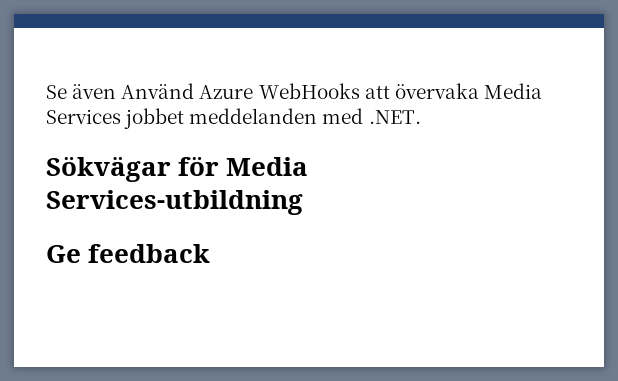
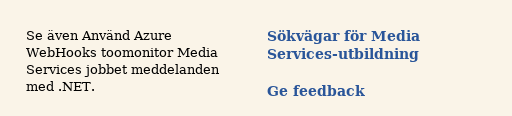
- Se även Använd Azure WebHooks att övervaka Media Services jobbet meddelanden med .NET.
+ Se även Använd Azure WebHooks toomonitor Media Services jobbet meddelanden med .NET.

